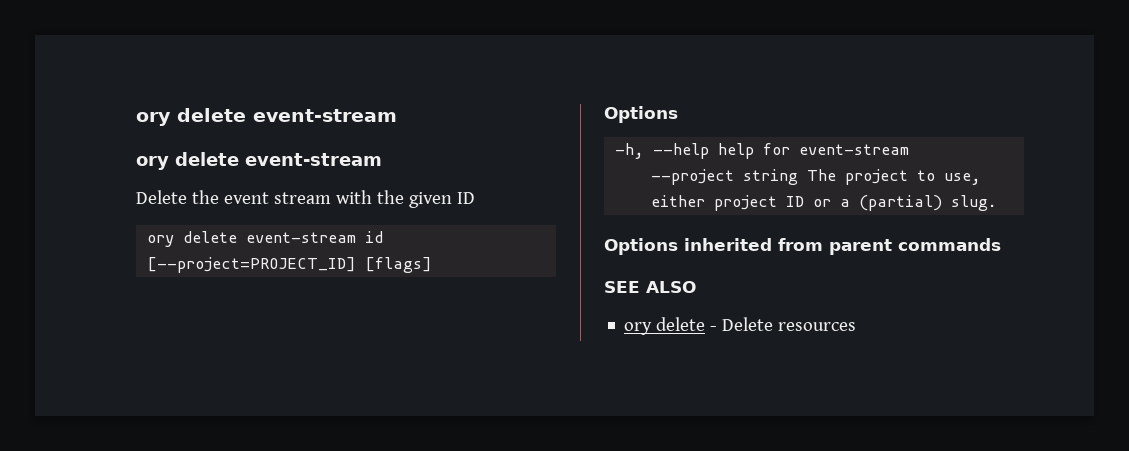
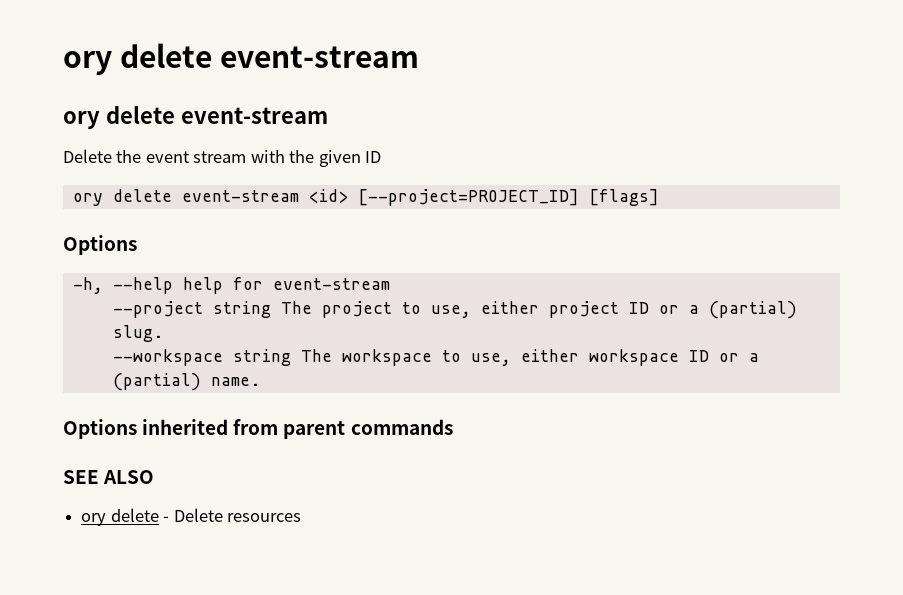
- ory delete event-stream id [--project=PROJECT_ID] [flags]
+ ory delete event-stream <id> [--project=PROJECT_ID] [flags]
+ --workspace string The workspace to use, either workspace ID or a (partial) name.

